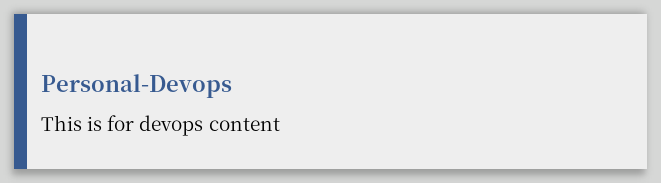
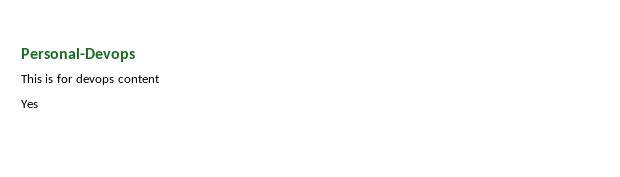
+ Yes

